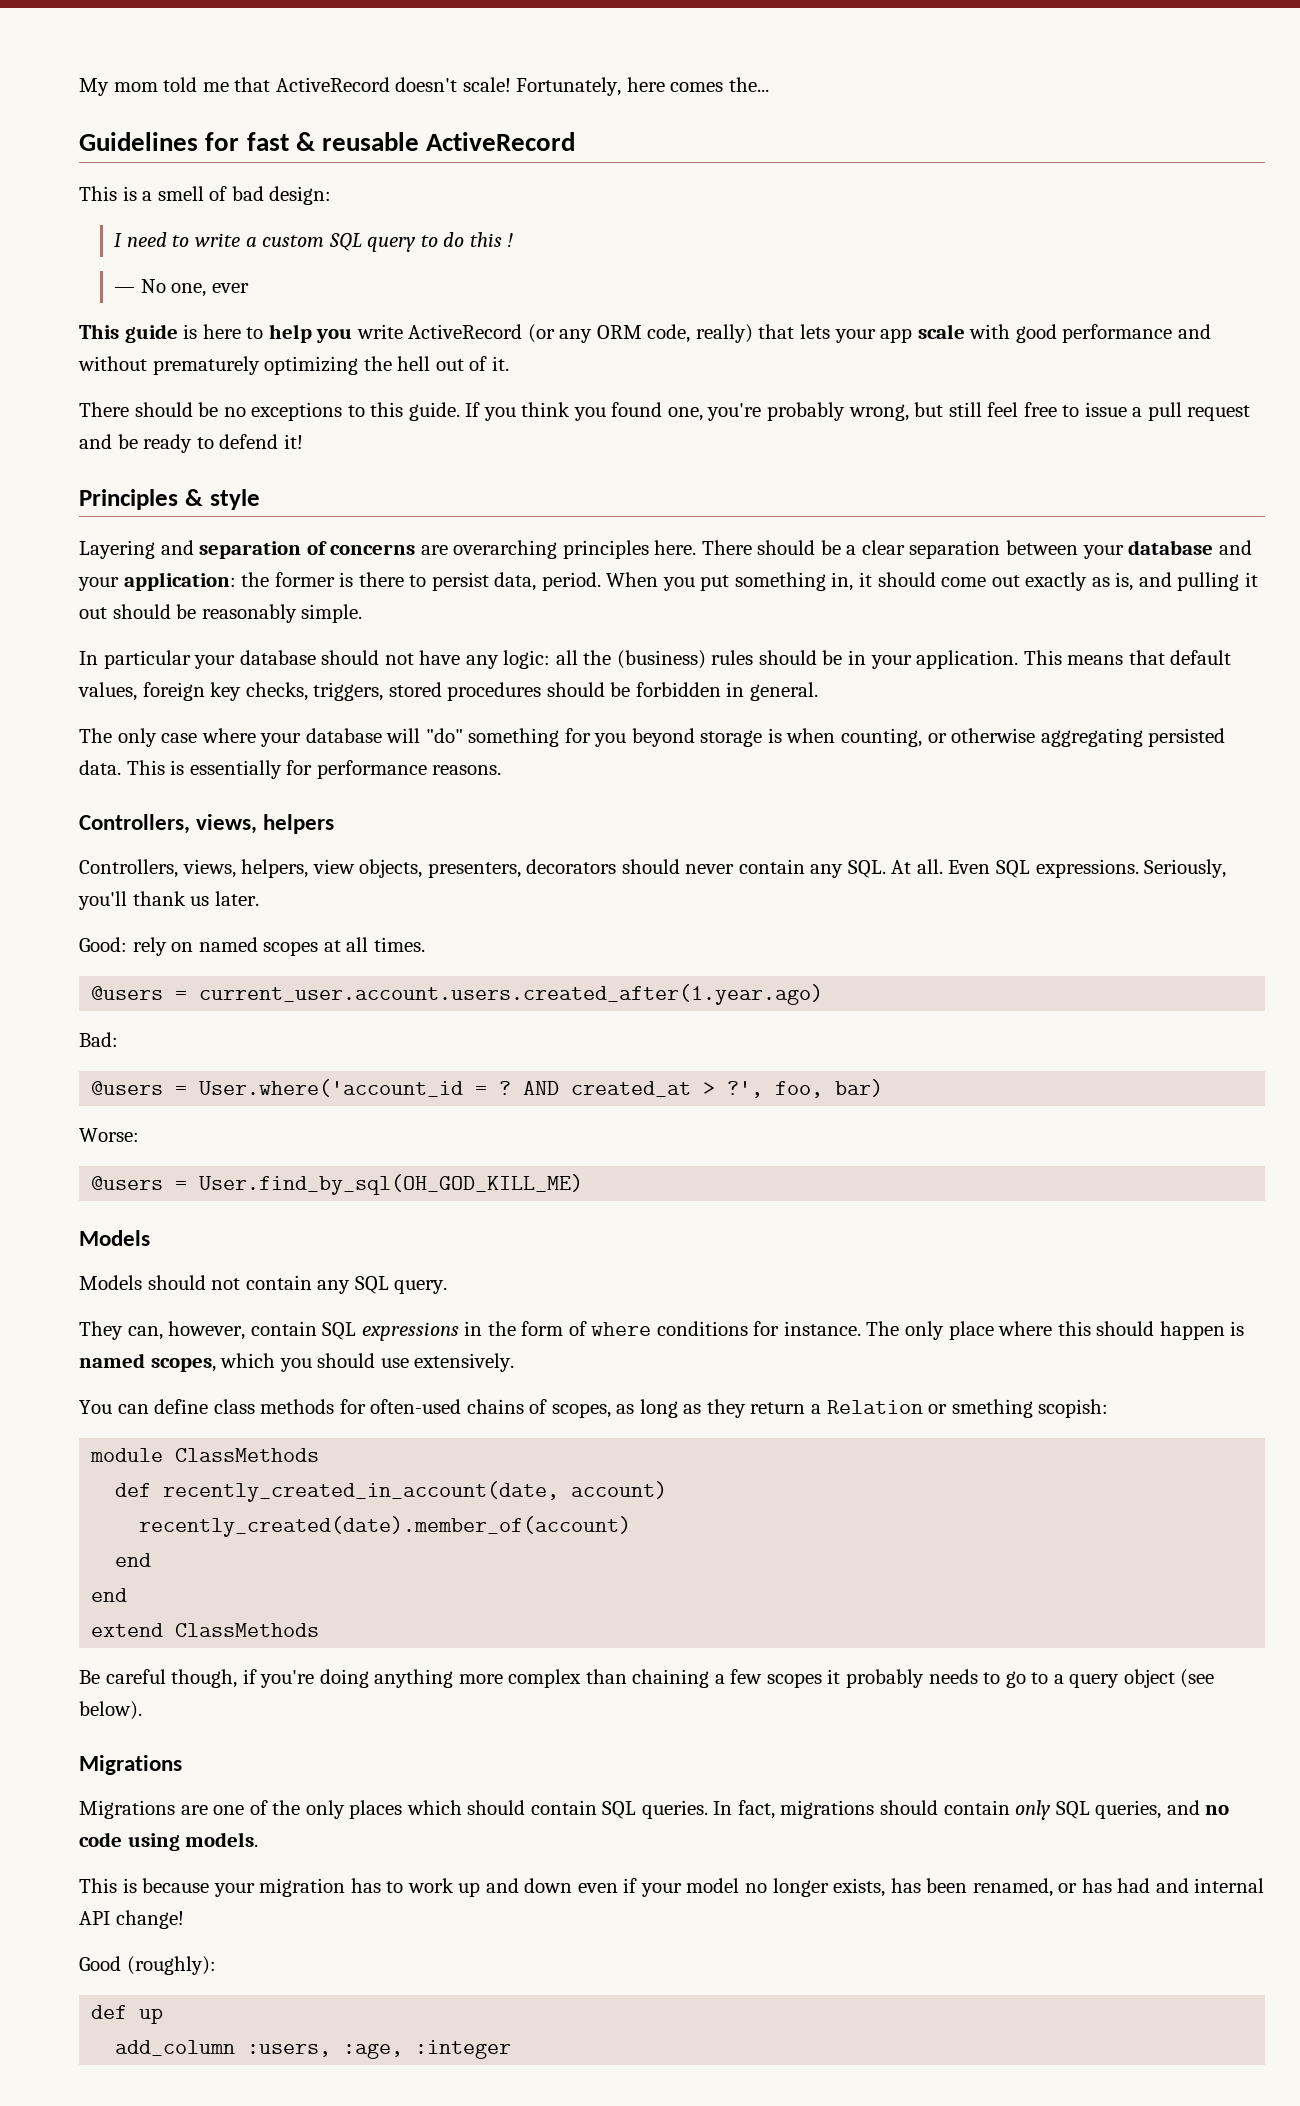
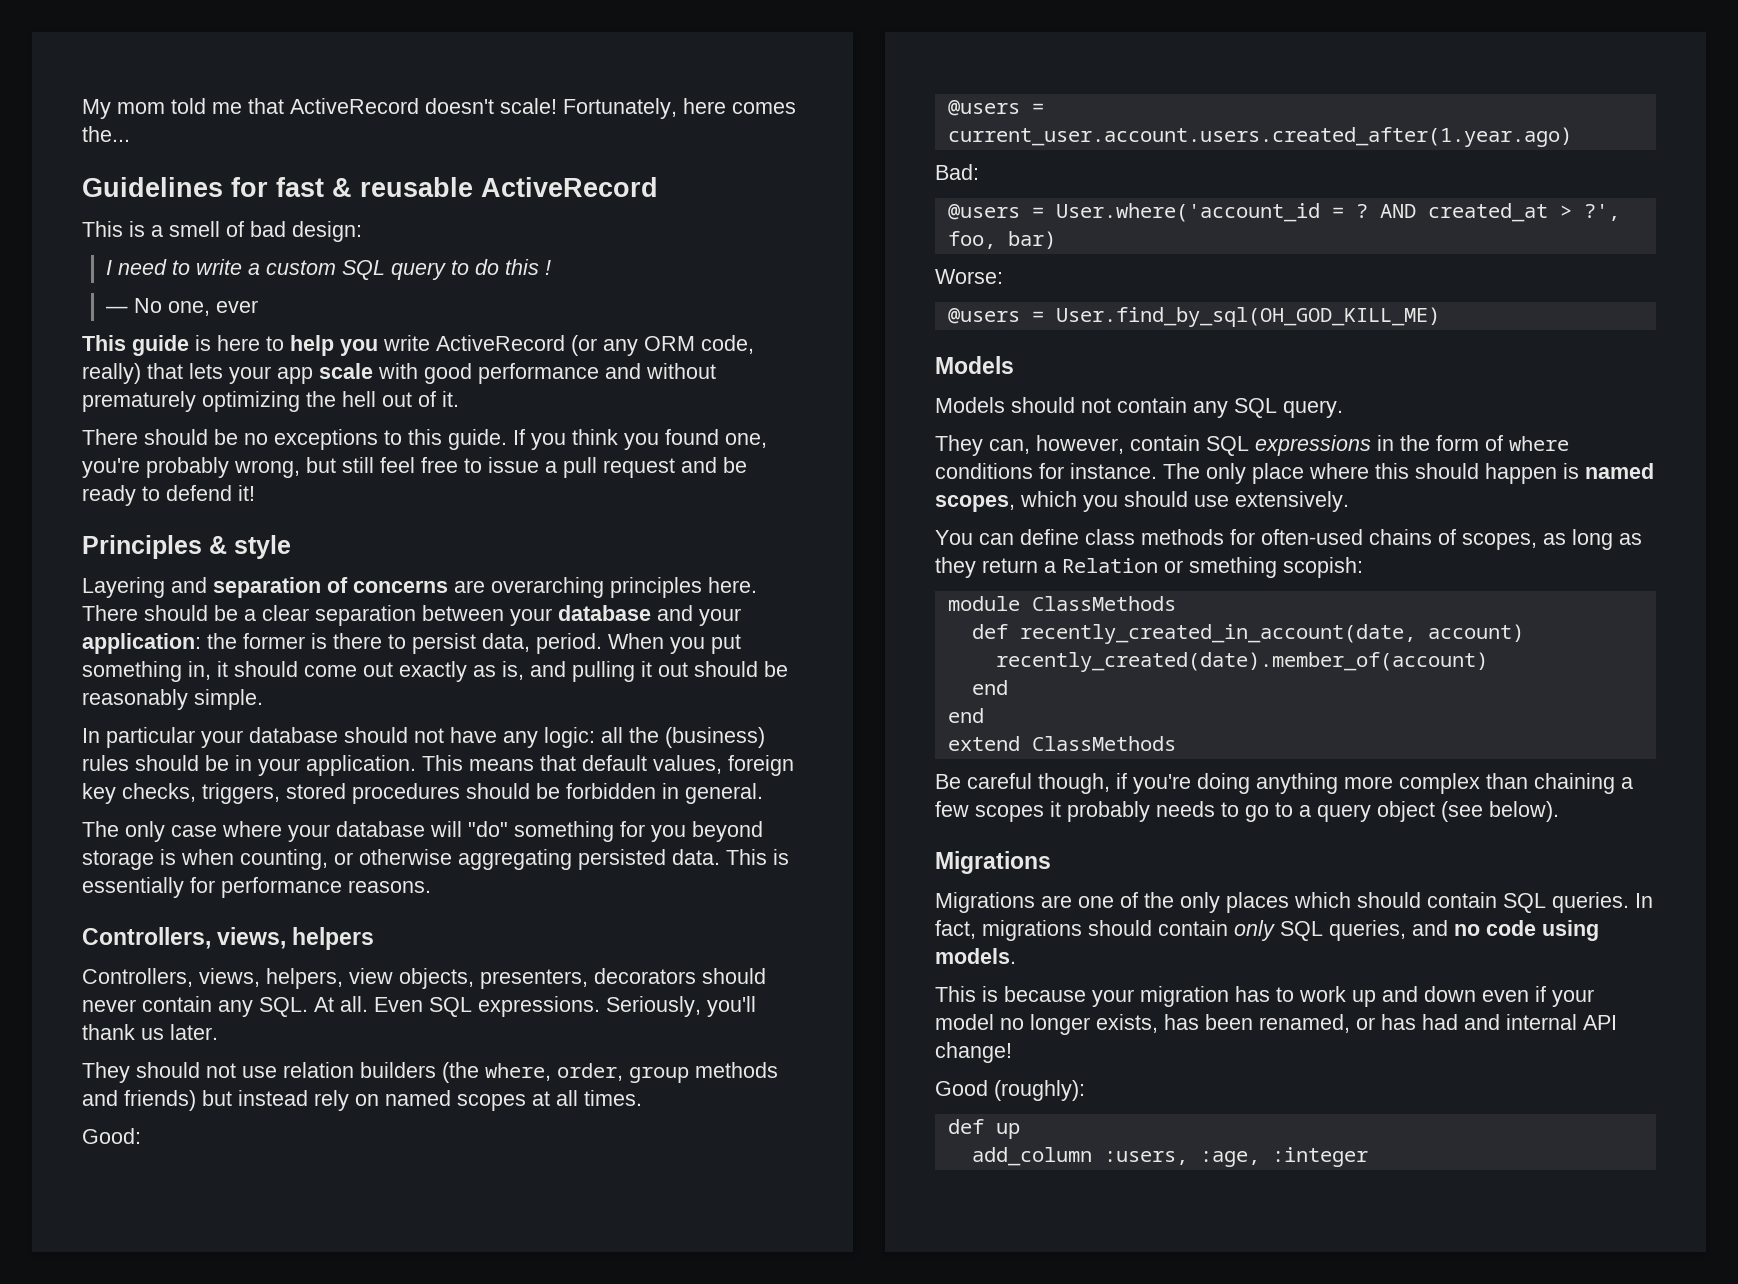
- Good: rely on named scopes at all times.
+ They should not use relation builders (the where, order, group methods and friends) but instead rely on named scopes at all times.
+ Good:

